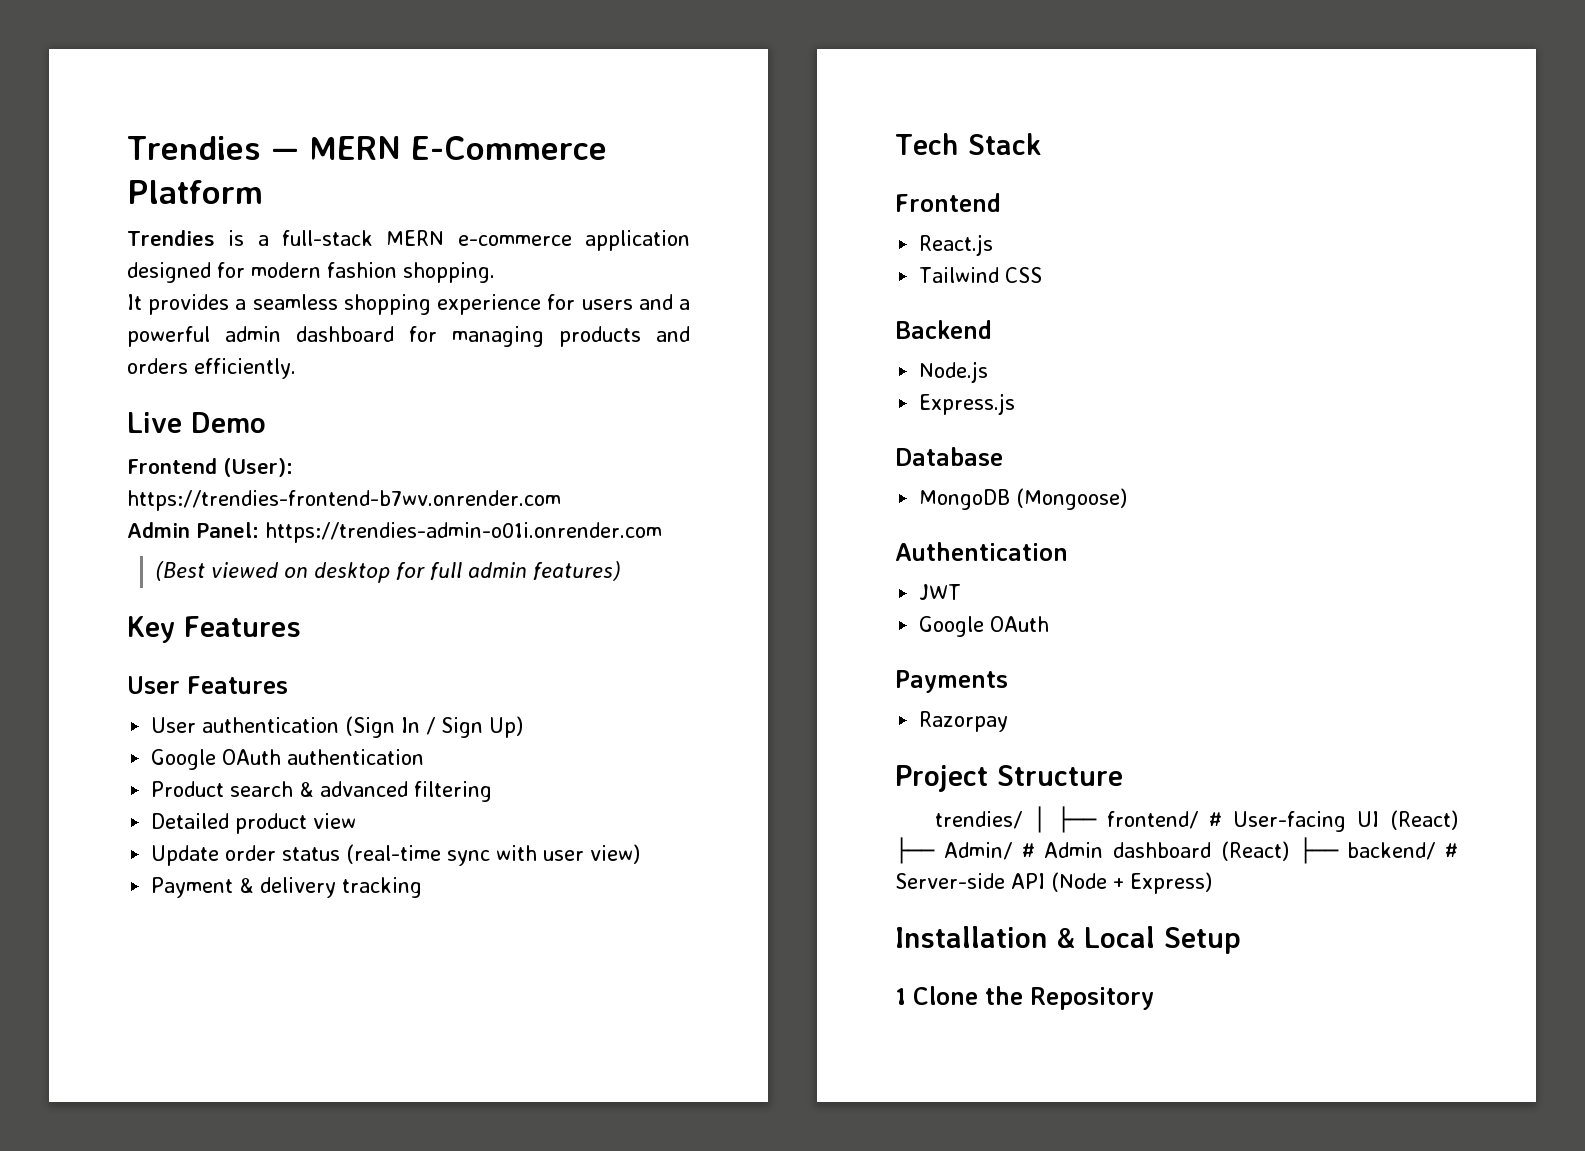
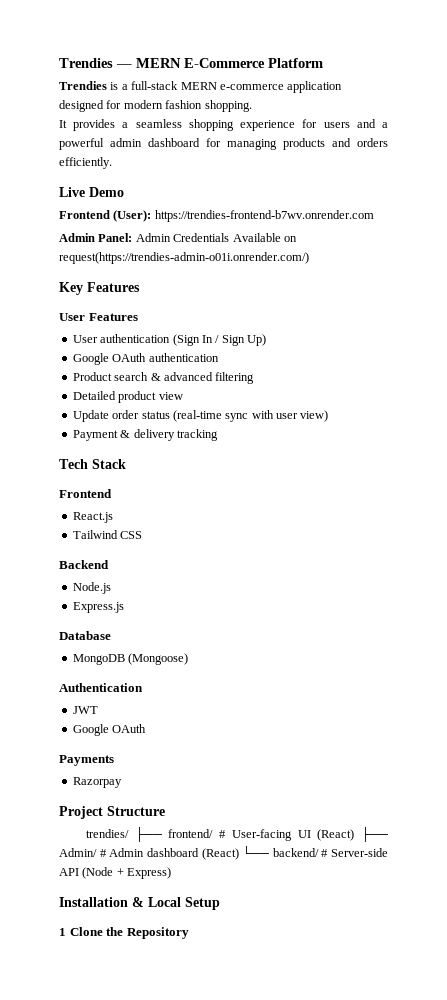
- Admin Panel: https://trendies-admin-o01i.onrender.com
- (Best viewed on desktop for full admin features)
+ Admin Panel: Admin Credentials Available on request(https://trendies-admin-o01i.onrender.com/)
- trendies/ │ ├── frontend/ # User-facing UI (React) ├── Admin/ # Admin dashboard (React) ├── backend/ # Server-side API (Node + Express)
+ trendies/ ├── frontend/ # User-facing UI (React) ├── Admin/ # Admin dashboard (React) └── backend/ # Server-side API (Node + Express)

